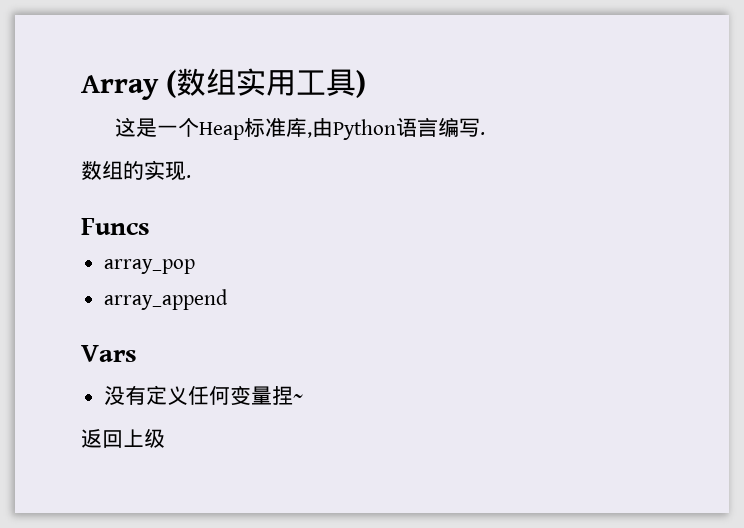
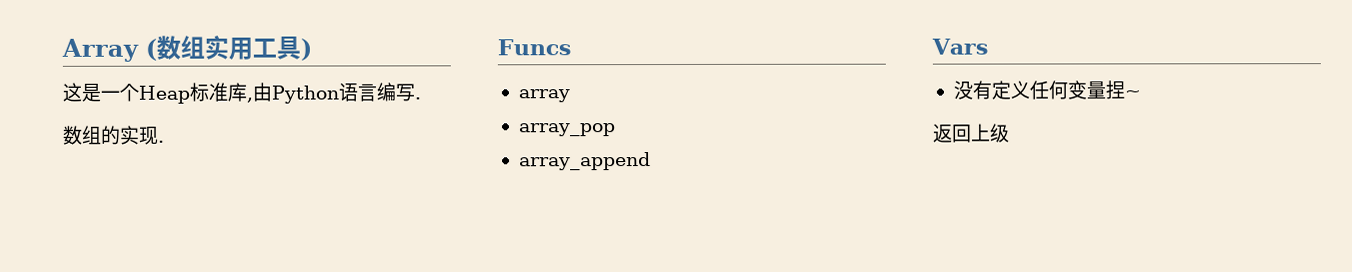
+ array

